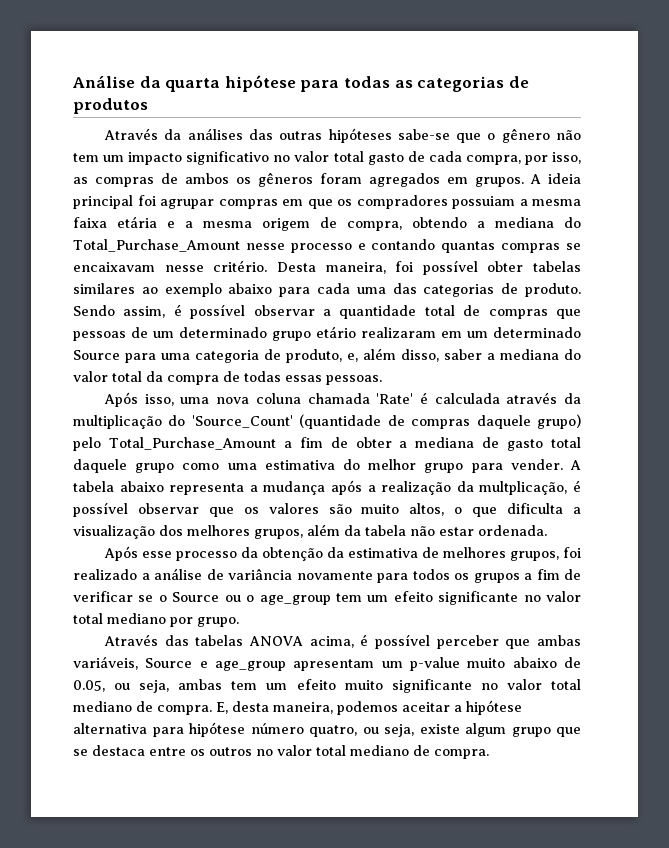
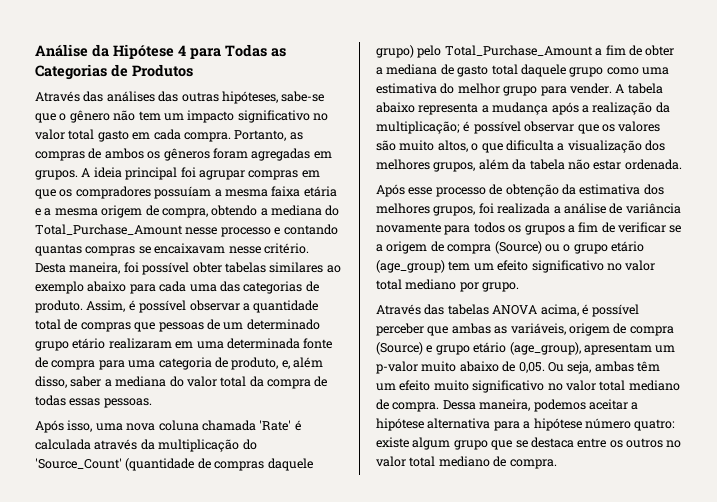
- Análise da quarta hipótese para todas as categorias de produtos
- Através da análises das outras hipóteses sabe-se que o gênero não tem um impacto significativo no valor total gasto de cada compra, por isso, as compras de ambos os gêneros foram agregados em grupos.
+ Análise da Hipótese 4 para Todas as Categorias de Produtos
+ Através das análises das outras hipóteses, sabe-se que o gênero não tem um impacto significativo no valor total gasto em cada compra. Portanto, as compras de ambos os gêneros foram agregadas em grupos.
- A ideia principal foi agrupar compras em que os compradores possuiam a mesma faixa etária e a mesma origem de compra, obtendo a mediana do Total_Purchase_Amount nesse processo e contando quantas compras se encaixavam nesse critério.
+ A ideia principal foi agrupar compras em que os compradores possuíam a mesma faixa etária e a mesma origem de compra, obtendo a mediana do Total_Purchase_Amount nesse processo e contando quantas compras se encaixavam nesse critério.
- Sendo assim, é possível observar a quantidade total de compras que pessoas de um determinado grupo etário realizaram em um determinado Source para uma categoria de produto, e, além disso, saber a mediana do valor total da compra de todas essas pessoas.
+ Assim, é possível observar a quantidade total de compras que pessoas de um determinado grupo etário realizaram em uma determinada fonte de compra para uma categoria de produto, e, além disso, saber a mediana do valor total da compra de todas essas pessoas.
- A tabela abaixo representa a mudança após a realização da multplicação, é possível observar que os valores são muito altos, o que dificulta a visualização dos melhores grupos, além da tabela não estar ordenada.
+ A tabela abaixo representa a mudança após a realização da multiplicação; é possível observar que os valores são muito altos, o que dificulta a visualização dos melhores grupos, além da tabela não estar ordenada.
- Após esse processo da obtenção da estimativa de melhores grupos, foi realizado a análise de variância novamente para todos os grupos a fim de verificar se o Source ou o age_group tem um efeito significante no valor total mediano por grupo.
+ Após esse processo de obtenção da estimativa dos melhores grupos, foi realizada a análise de variância novamente para todos os grupos a fim de verificar se a origem de compra (Source) ou o grupo etário (age_group) tem um efeito significativo no valor total mediano por grupo.
- Através das tabelas ANOVA acima, é possível perceber que ambas variáveis, Source e age_group apresentam um p-value muito abaixo de 0.05, ou seja, ambas tem um efeito muito significante no valor total mediano de compra. E, desta maneira, podemos aceitar a hipótese alternativa para hipótese número quatro, ou seja, existe algum grupo que se destaca entre os outros no valor total mediano de compra.
+ Através das tabelas ANOVA acima, é possível perceber que ambas as variáveis, origem de compra (Source) e grupo etário (age_group), apresentam um p-valor muito abaixo de 0,05. Ou seja, ambas têm um efeito muito significativo no valor total mediano de compra. Dessa maneira, podemos aceitar a hipótese alternativa para a hipótese número quatro: existe algum grupo que se destaca entre os outros no valor total mediano de compra.

